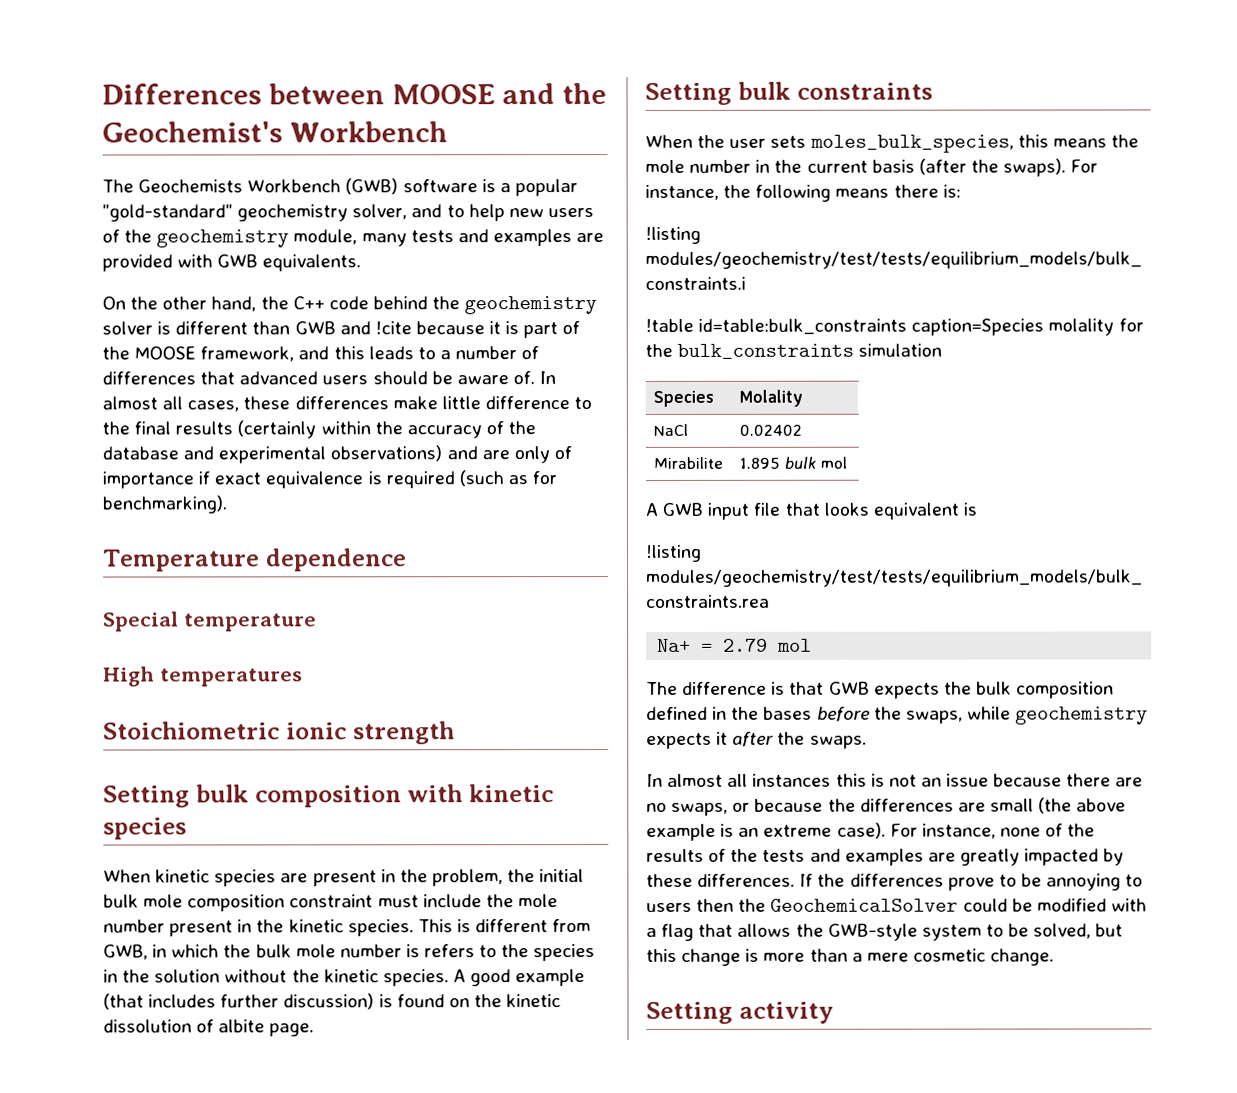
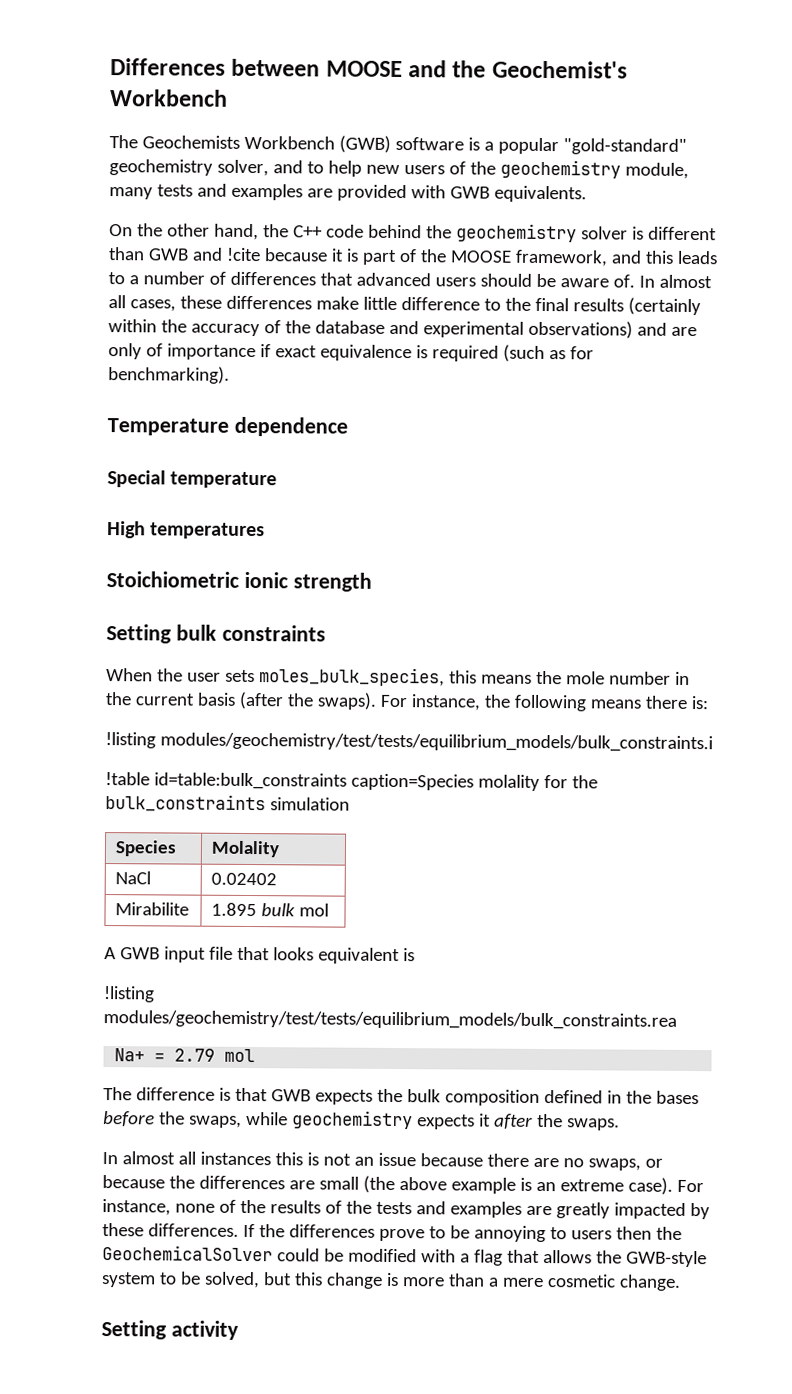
- Setting bulk composition with kinetic species
- When kinetic species are present in the problem, the initial bulk mole composition constraint must include the mole number present in the kinetic species. This is different from GWB, in which the bulk mole number is refers to the species in the solution without the kinetic species. A good example (that includes further discussion) is found on the kinetic dissolution of albite page.

